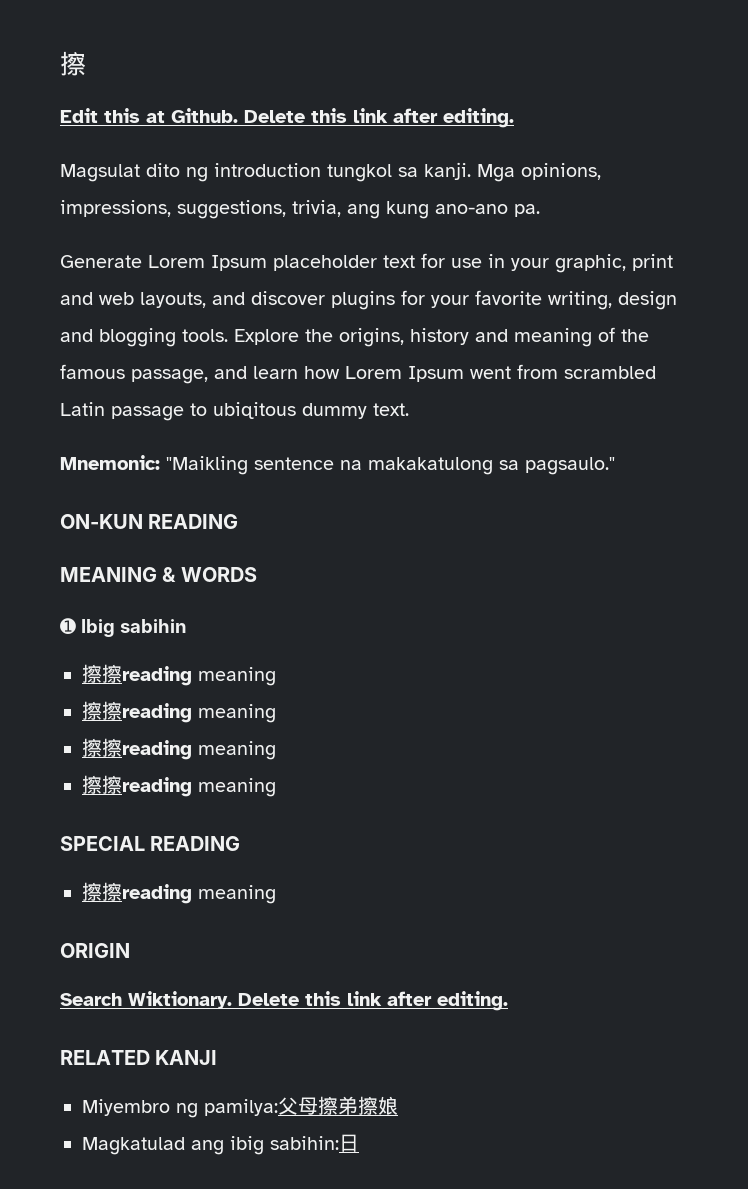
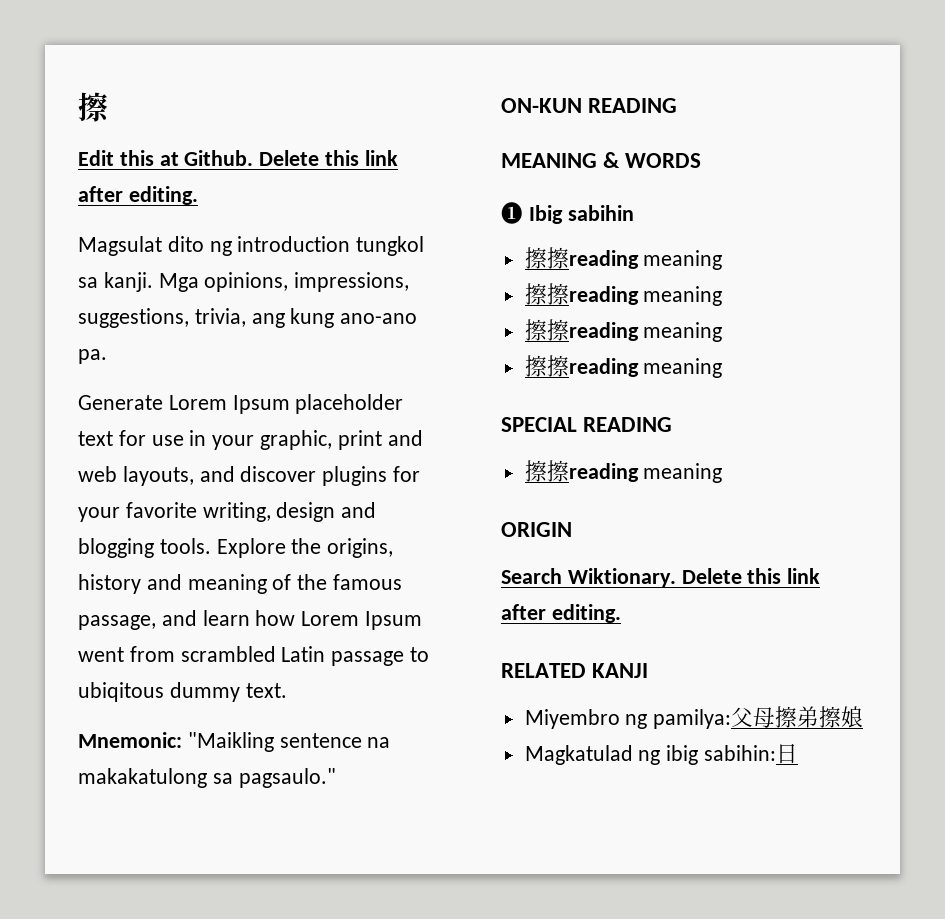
- Magkatulad ang ibig sabihin:日
+ Magkatulad ng ibig sabihin:日

